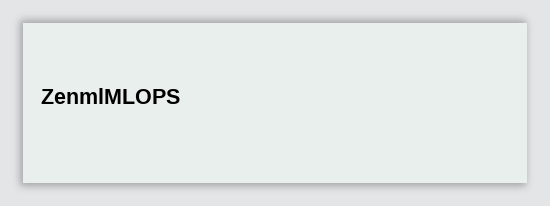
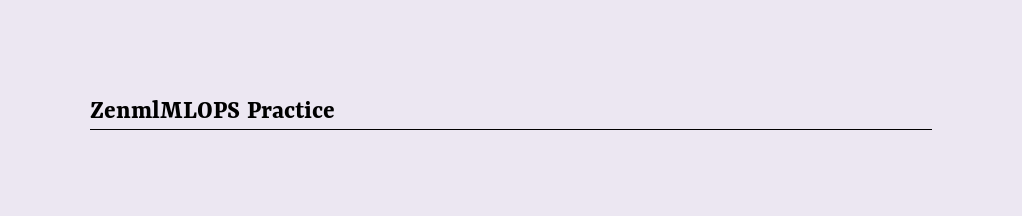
- ZenmlMLOPS
+ ZenmlMLOPS Practice

